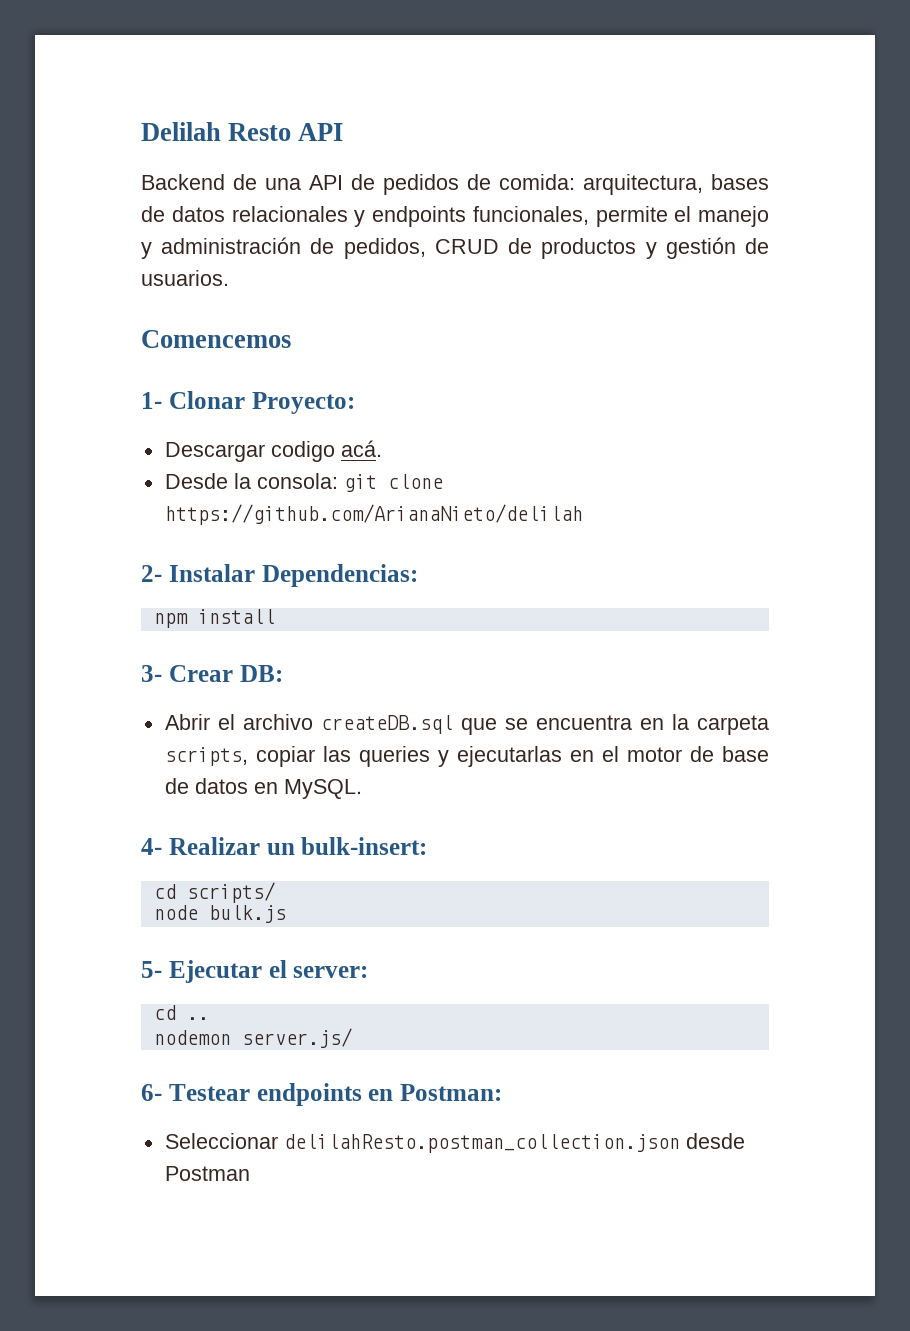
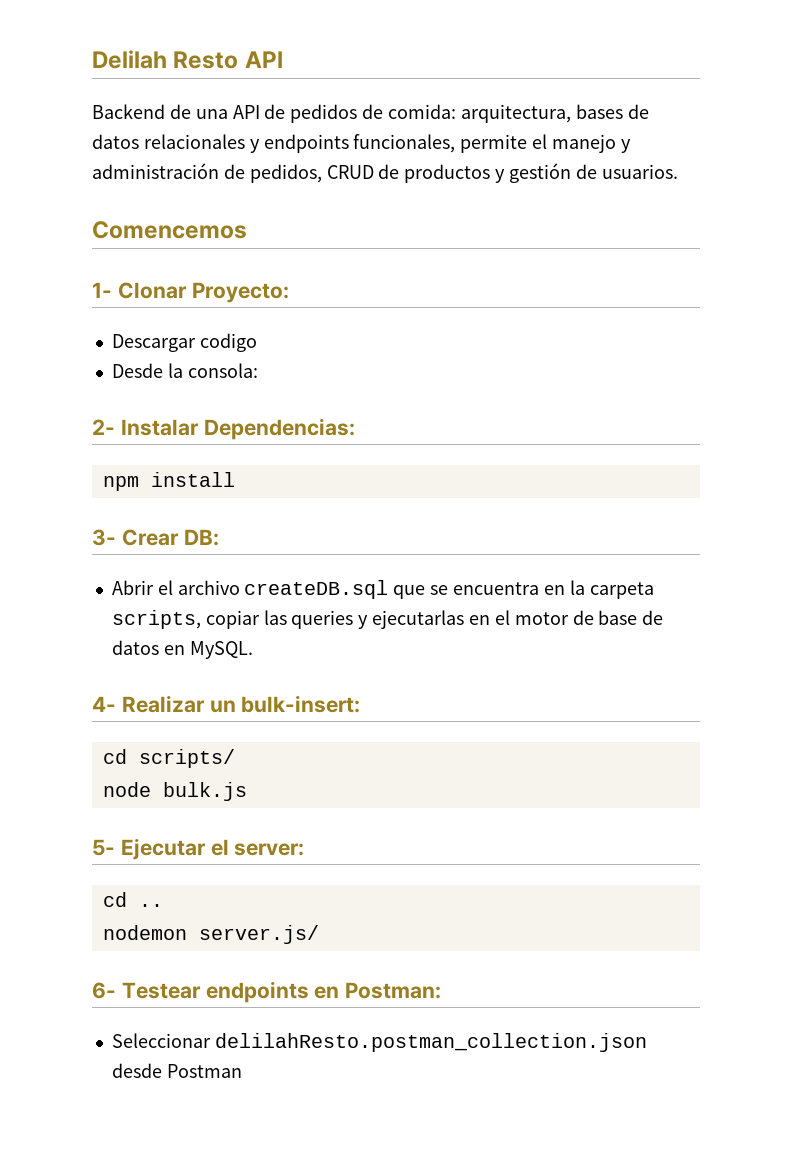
- Descargar codigo acá.
+ Descargar codigo
- Desde la consola: git clone https://github.com/ArianaNieto/delilah
+ Desde la consola:

